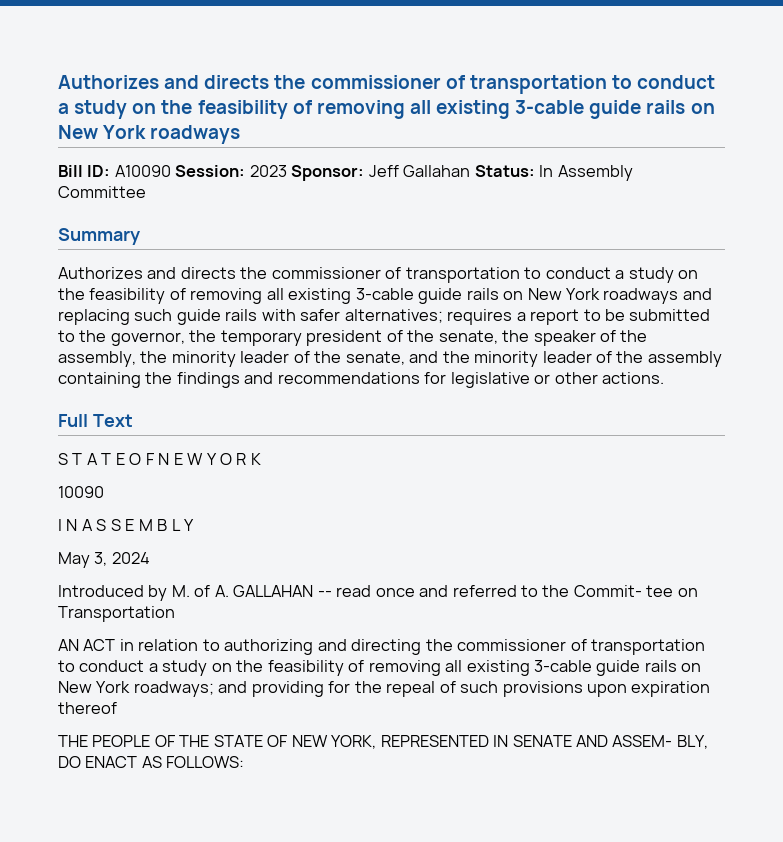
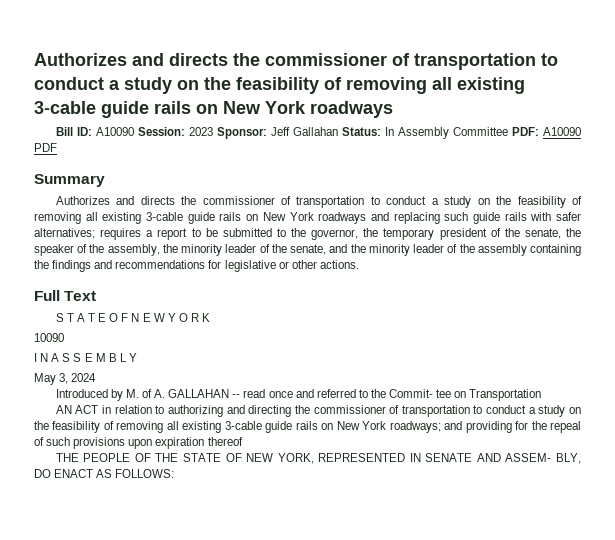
- Bill ID: A10090 Session: 2023 Sponsor: Jeff Gallahan Status: In Assembly Committee
+ Bill ID: A10090 Session: 2023 Sponsor: Jeff Gallahan Status: In Assembly Committee PDF: A10090 PDF

